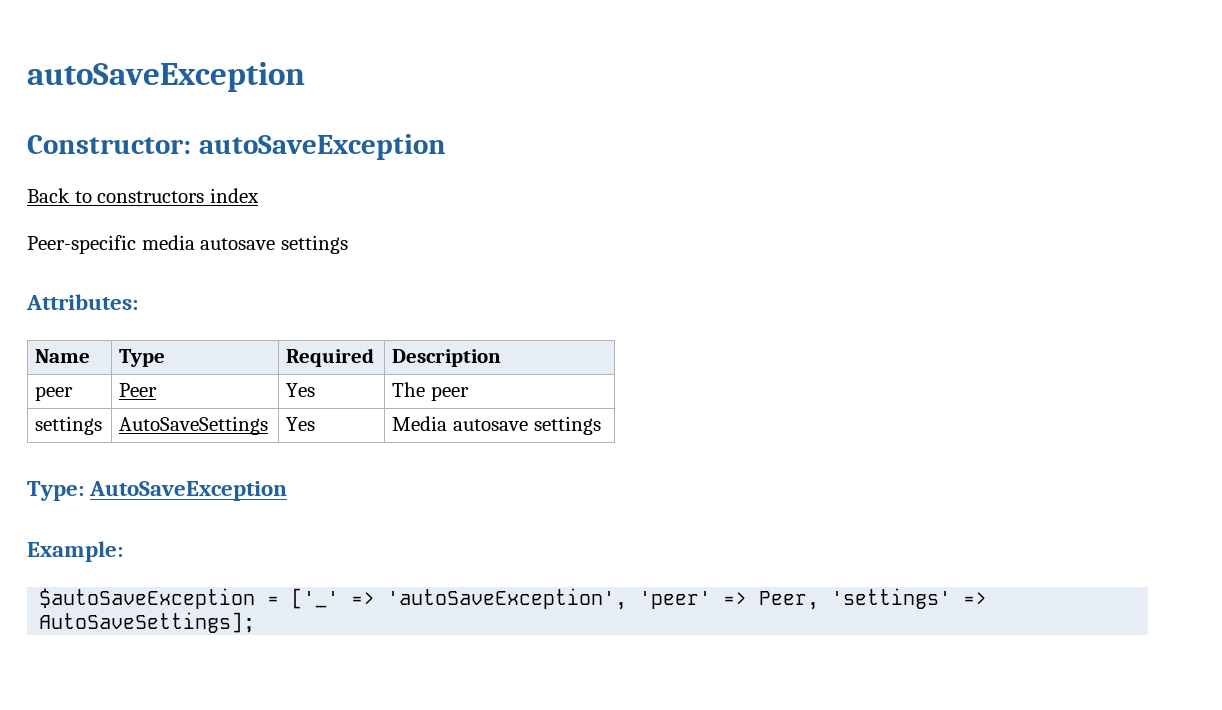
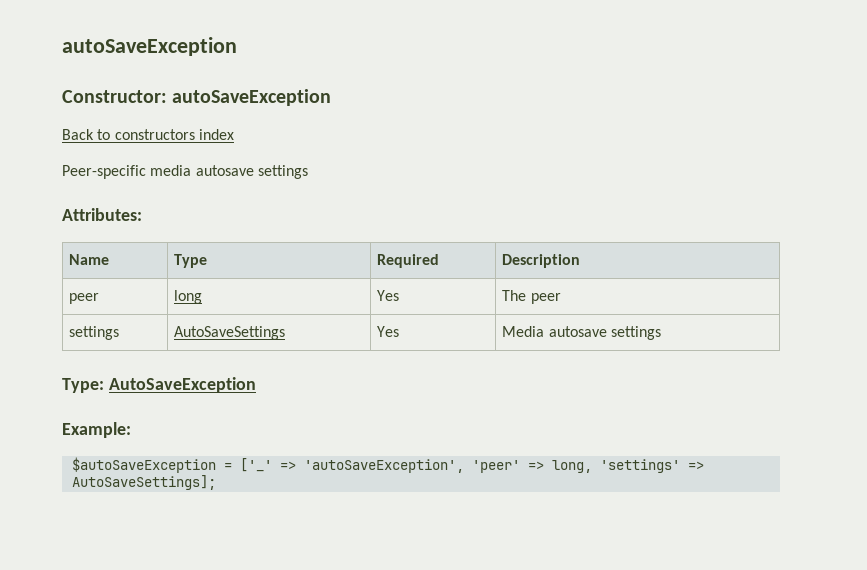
- peer | Peer | Yes | The peer
+ peer | long | Yes | The peer
- $autoSaveException = ['_' => 'autoSaveException', 'peer' => Peer, 'settings' => AutoSaveSettings];
+ $autoSaveException = ['_' => 'autoSaveException', 'peer' => long, 'settings' => AutoSaveSettings];

